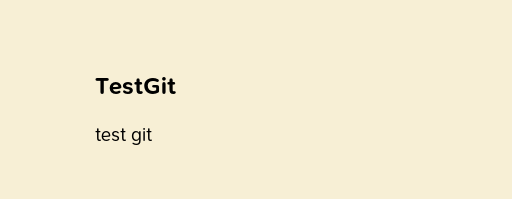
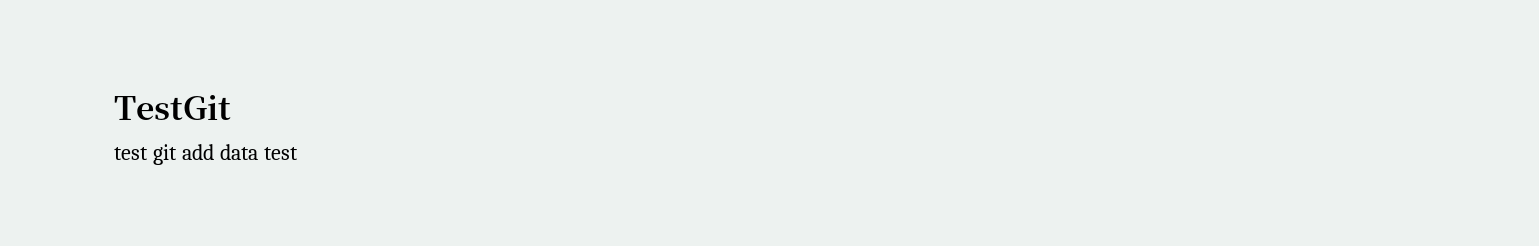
- test git
+ test git add data test

